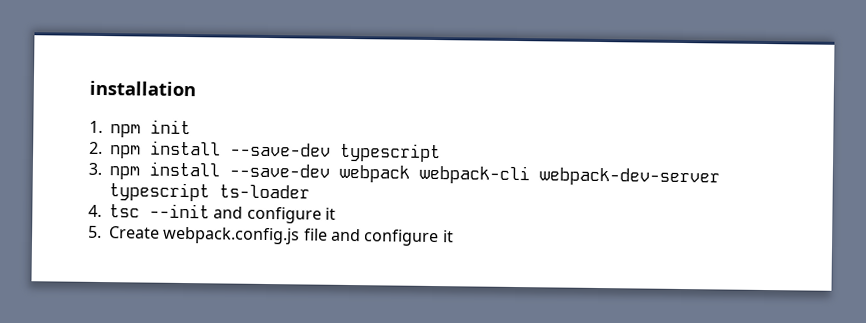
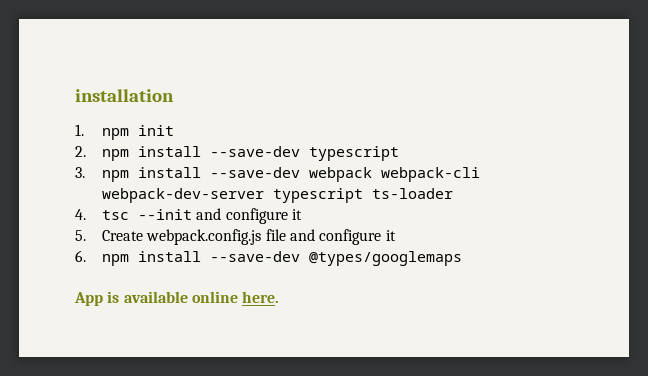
+ 6. npm install --save-dev @types/googlemaps
+ App is available online here.

